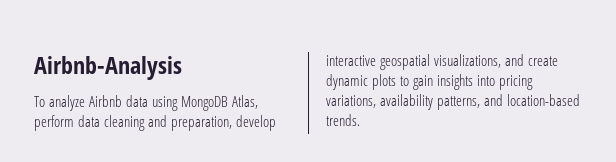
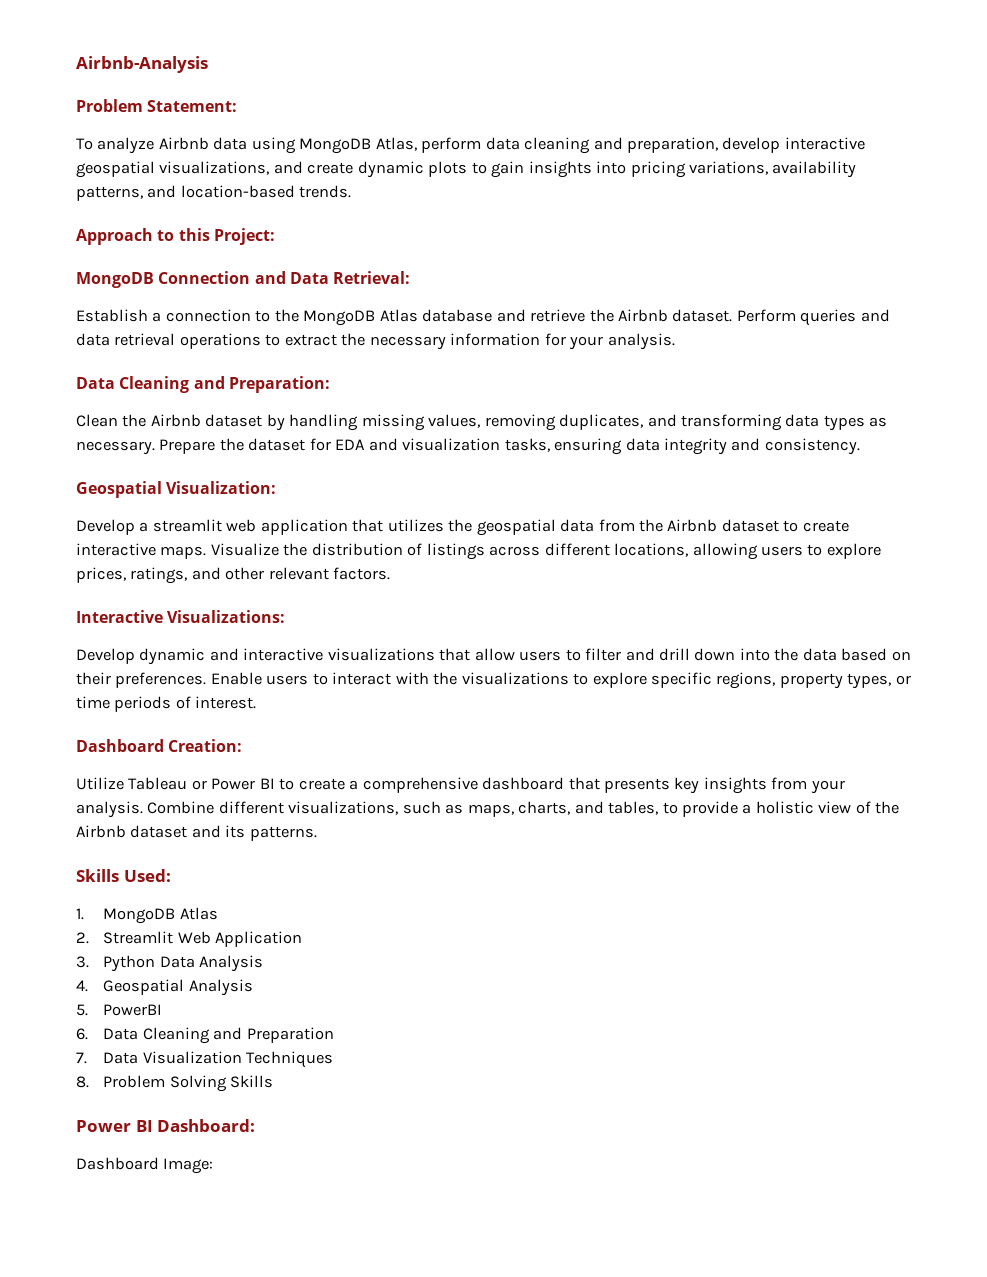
+ Problem Statement:
+ Approach to this Project:
+ MongoDB Connection and Data Retrieval:
+ Establish a connection to the MongoDB Atlas database and retrieve the Airbnb dataset. Perform queries and data retrieval operations to extract the necessary information for your analysis.
+ Data Cleaning and Preparation:
+ Clean the Airbnb dataset by handling missing values, removing duplicates, and transforming data types as necessary. Prepare the dataset for EDA and visualization tasks, ensuring data integrity and consistency.
+ Geospatial Visualization:
+ Develop a streamlit web application that utilizes the geospatial data from the Airbnb dataset to create interactive maps. Visualize the distribution of listings across different locations, allowing users to explore prices, ratings, and other relevant factors.
+ Interactive Visualizations:
+ Develop dynamic and interactive visualizations that allow users to filter and drill down into the data based on their preferences. Enable users to interact with the visualizations to explore specific regions, property types, or time periods of interest.
+ Dashboard Creation:
+ Utilize Tableau or Power BI to create a comprehensive dashboard that presents key insights from your analysis. Combine different visualizations, such as maps, charts, and tables, to provide a holistic view of the Airbnb dataset and its patterns.
+ Skills Used:
+ 1. MongoDB Atlas
+ 2. Streamlit Web Application
+ 3. Python Data Analysis
+ 4. Geospatial Analysis
+ 5. PowerBI
+ 6. Data Cleaning and Preparation
+ 7. Data Visualization Techniques
+ 8. Problem Solving Skills
+ Power BI Dashboard:
+ Dashboard Image:

